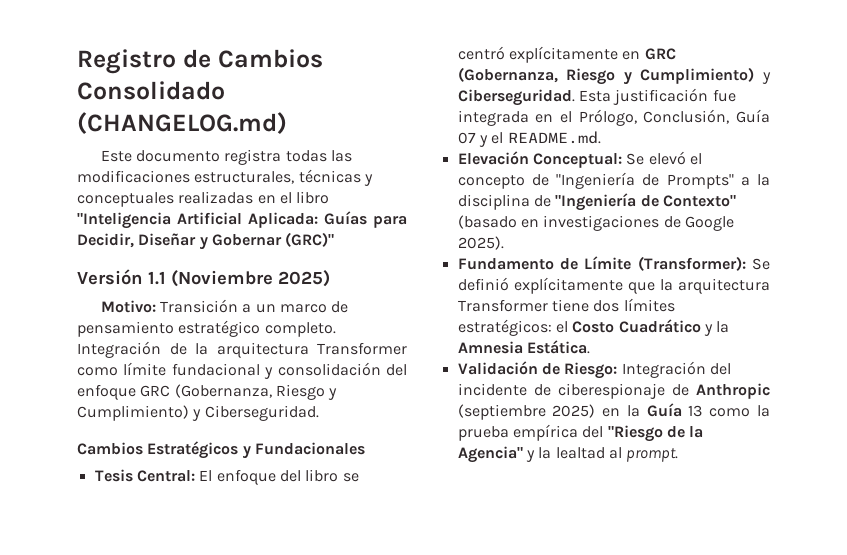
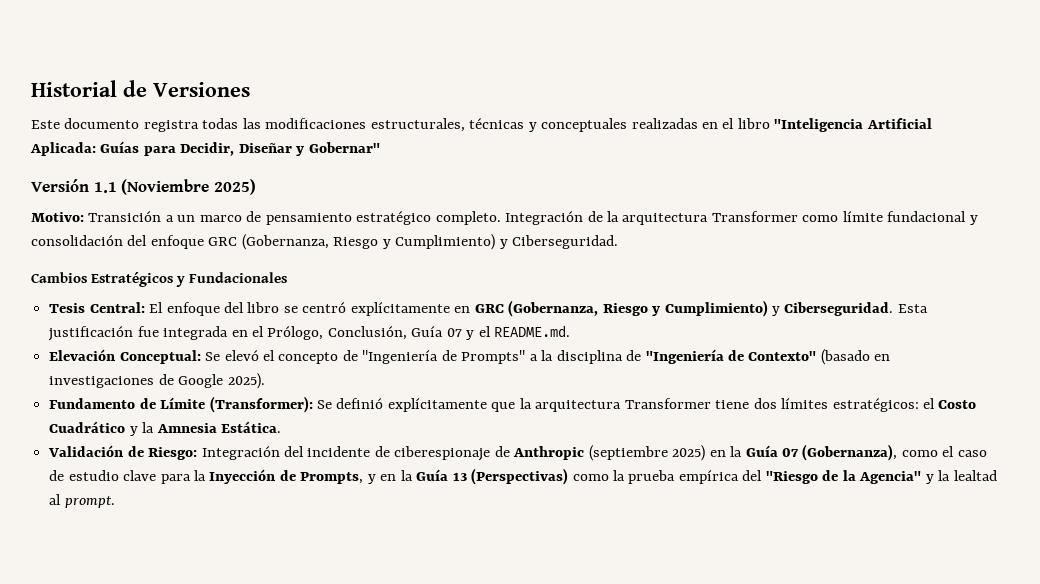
- Registro de Cambios Consolidado (CHANGELOG.md)
+ Historial de Versiones
- Este documento registra todas las modificaciones estructurales, técnicas y conceptuales realizadas en el libro "Inteligencia Artificial Aplicada: Guías para Decidir, Diseñar y Gobernar (GRC)"
+ Este documento registra todas las modificaciones estructurales, técnicas y conceptuales realizadas en el libro "Inteligencia Artificial Aplicada: Guías para Decidir, Diseñar y Gobernar"
- Validación de Riesgo: Integración del incidente de ciberespionaje de Anthropic (septiembre 2025) en la Guía 13 como la prueba empírica del "Riesgo de la Agencia" y la lealtad al prompt.
+ Validación de Riesgo: Integración del incidente de ciberespionaje de Anthropic (septiembre 2025) en la Guía 07 (Gobernanza), como el caso de estudio clave para la Inyección de Prompts, y en la Guía 13 (Perspectivas) como la prueba empírica del "Riesgo de la Agencia" y la lealtad al prompt.

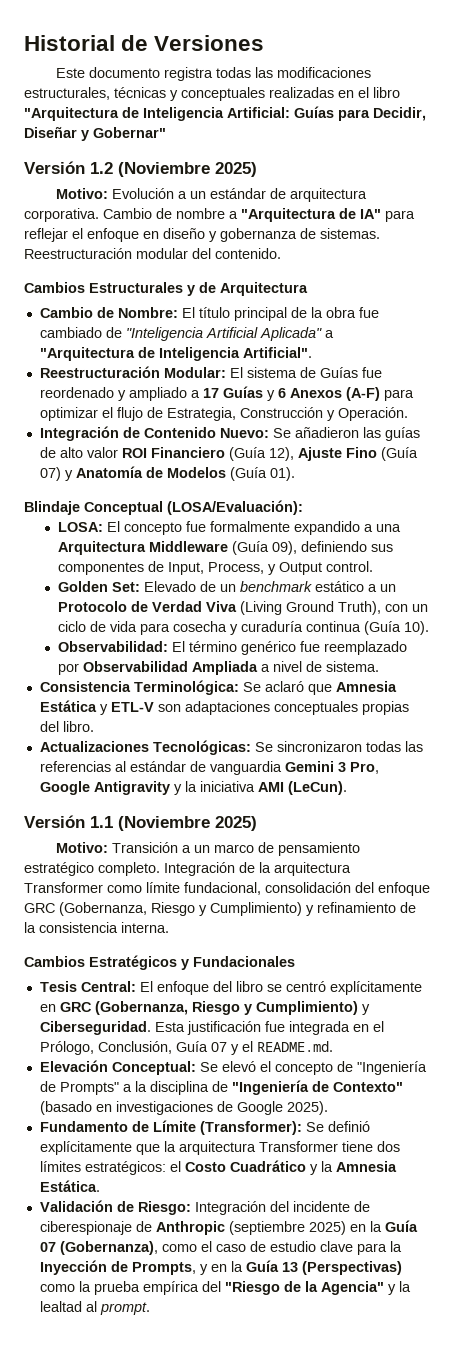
- Este documento registra todas las modificaciones estructurales, técnicas y conceptuales realizadas en el libro "Inteligencia Artificial Aplicada: Guías para Decidir, Diseñar y Gobernar"
+ Este documento registra todas las modificaciones estructurales, técnicas y conceptuales realizadas en el libro "Arquitectura de Inteligencia Artificial: Guías para Decidir, Diseñar y Gobernar"
+ Versión 1.2 (Noviembre 2025)
+ Motivo: Evolución a un estándar de arquitectura corporativa. Cambio de nombre a "Arquitectura de IA" para reflejar el enfoque en diseño y gobernanza de sistemas. Reestructuración modular del contenido.
+ Cambios Estructurales y de Arquitectura
+ Cambio de Nombre: El título principal de la obra fue cambiado de "Inteligencia Artificial Aplicada" a "Arquitectura de Inteligencia Artificial".
+ Reestructuración Modular: El sistema de Guías fue reordenado y ampliado a 17 Guías y 6 Anexos (A-F) para optimizar el flujo de Estrategia, Construcción y Operación.
+ Integración de Contenido Nuevo: Se añadieron las guías de alto valor ROI Financiero (Guía 12), Ajuste Fino (Guía 07) y Anatomía de Modelos (Guía 01).
+ Blindaje Conceptual (LOSA/Evaluación):
+ LOSA: El concepto fue formalmente expandido a una Arquitectura Middleware (Guía 09), definiendo sus componentes de Input, Process, y Output control.
+ Golden Set: Elevado de un benchmark estático a un Protocolo de Verdad Viva (Living Ground Truth), con un ciclo de vida para cosecha y curaduría continua (Guía 10).
+ Observabilidad: El término genérico fue reemplazado por Observabilidad Ampliada a nivel de sistema.
+ Consistencia Terminológica: Se aclaró que Amnesia Estática y ETL-V son adaptaciones conceptuales propias del libro.
+ Actualizaciones Tecnológicas: Se sincronizaron todas las referencias al estándar de vanguardia Gemini 3 Pro, Google Antigravity y la iniciativa AMI (LeCun).
- Integración de la arquitectura Transformer como límite fundacional y consolidación del enfoque GRC (Gobernanza, Riesgo y Cumplimiento) y Ciberseguridad.
+ Integración de la arquitectura Transformer como límite fundacional, consolidación del enfoque GRC (Gobernanza, Riesgo y Cumplimiento) y refinamiento de la consistencia interna.

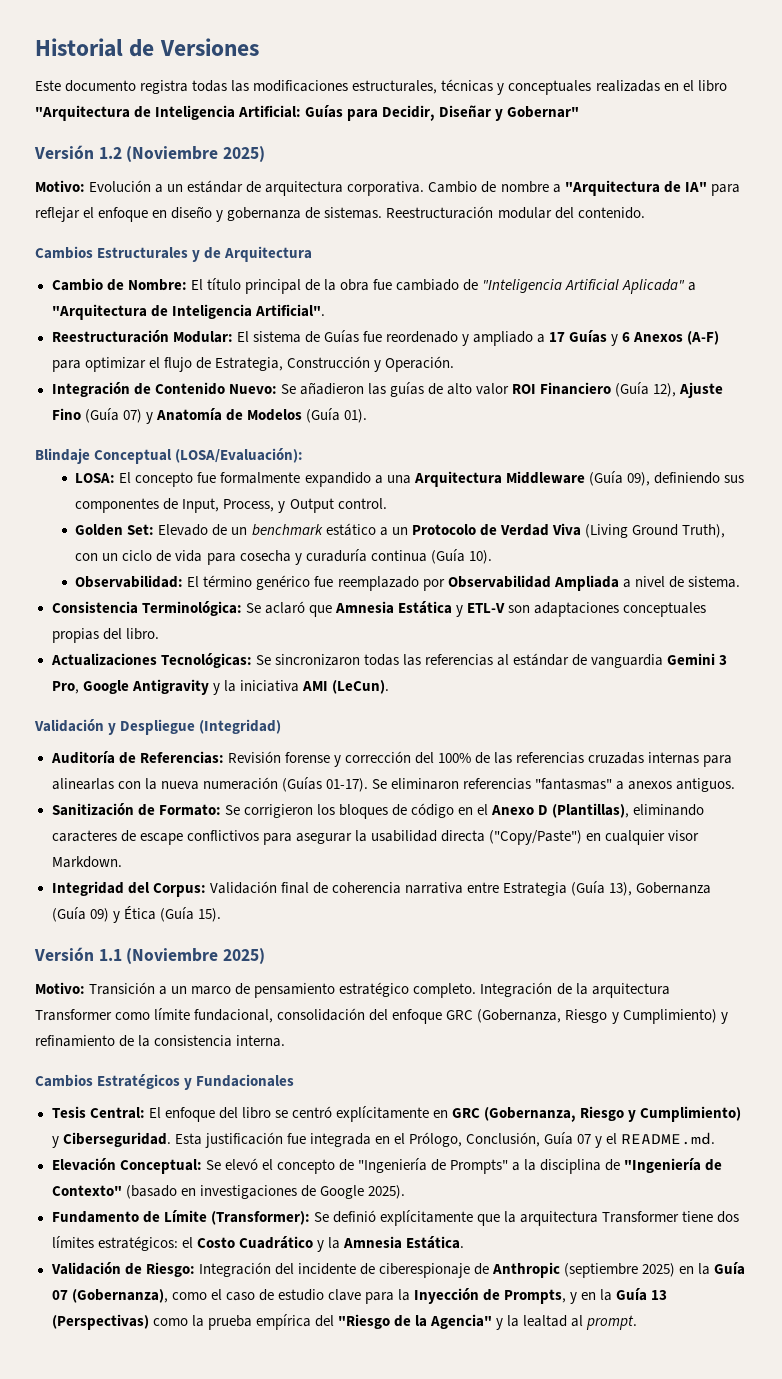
+ Validación y Despliegue (Integridad)
+ Auditoría de Referencias: Revisión forense y corrección del 100% de las referencias cruzadas internas para alinearlas con la nueva numeración (Guías 01-17). Se eliminaron referencias "fantasmas" a anexos antiguos.
+ Sanitización de Formato: Se corrigieron los bloques de código en el Anexo D (Plantillas), eliminando caracteres de escape conflictivos para asegurar la usabilidad directa ("Copy/Paste") en cualquier visor Markdown.
+ Integridad del Corpus: Validación final de coherencia narrativa entre Estrategia (Guía 13), Gobernanza (Guía 09) y Ética (Guía 15).

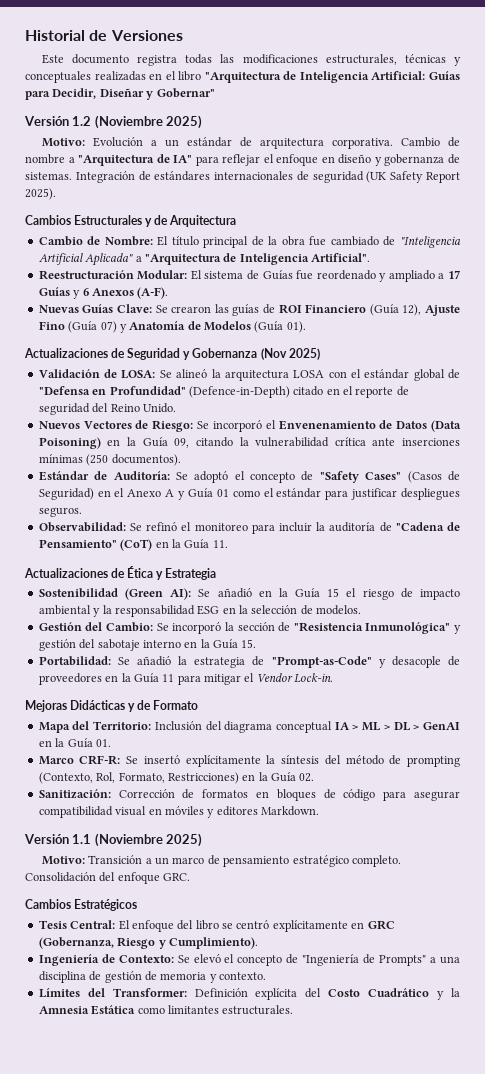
- Reestructuración modular del contenido.
+ Integración de estándares internacionales de seguridad (UK Safety Report 2025).
- Reestructuración Modular: El sistema de Guías fue reordenado y ampliado a 17 Guías y 6 Anexos (A-F) para optimizar el flujo de Estrategia, Construcción y Operación.
- Integración de Contenido Nuevo: Se añadieron las guías de alto valor ROI Financiero (Guía 12), Ajuste Fino (Guía 07) y Anatomía de Modelos (Guía 01).
+ Reestructuración Modular: El sistema de Guías fue reordenado y ampliado a 17 Guías y 6 Anexos (A-F).
+ Nuevas Guías Clave: Se crearon las guías de ROI Financiero (Guía 12), Ajuste Fino (Guía 07) y Anatomía de Modelos (Guía 01).
- Blindaje Conceptual (LOSA/Evaluación):
- LOSA: El concepto fue formalmente expandido a una Arquitectura Middleware (Guía 09), definiendo sus componentes de Input, Process, y Output control.
- Golden Set: Elevado de un benchmark estático a un Protocolo de Verdad Viva (Living Ground Truth), con un ciclo de vida para cosecha y curaduría continua (Guía 10).
- Observabilidad: El término genérico fue reemplazado por Observabilidad Ampliada a nivel de sistema.
- Consistencia Terminológica: Se aclaró que Amnesia Estática y ETL-V son adaptaciones conceptuales propias del libro.
- Actualizaciones Tecnológicas: Se sincronizaron todas las referencias al estándar de vanguardia Gemini 3 Pro, Google Antigravity y la iniciativa AMI (LeCun).
- Validación y Despliegue (Integridad)
- Auditoría de Referencias: Revisión forense y corrección del 100% de las referencias cruzadas internas para alinearlas con la nueva numeración (Guías 01-17). Se eliminaron referencias "fantasmas" a anexos antiguos.
- Sanitización de Formato: Se corrigieron los bloques de código en el Anexo D (Plantillas), eliminando caracteres de escape conflictivos para asegurar la usabilidad directa ("Copy/Paste") en cualquier visor Markdown.
- Integridad del Corpus: Validación final de coherencia narrativa entre Estrategia (Guía 13), Gobernanza (Guía 09) y Ética (Guía 15).
+ Actualizaciones de Seguridad y Gobernanza (Nov 2025)
+ Validación de LOSA: Se alineó la arquitectura LOSA con el estándar global de "Defensa en Profundidad" (Defence-in-Depth) citado en el reporte de seguridad del Reino Unido.
+ Nuevos Vectores de Riesgo: Se incorporó el Envenenamiento de Datos (Data Poisoning) en la Guía 09, citando la vulnerabilidad crítica ante inserciones mínimas (250 documentos).
+ Estándar de Auditoría: Se adoptó el concepto de "Safety Cases" (Casos de Seguridad) en el Anexo A y Guía 01 como el estándar para justificar despliegues seguros.
+ Observabilidad: Se refinó el monitoreo para incluir la auditoría de "Cadena de Pensamiento" (CoT) en la Guía 11.
+ Actualizaciones de Ética y Estrategia
+ Sostenibilidad (Green AI): Se añadió en la Guía 15 el riesgo de impacto ambiental y la responsabilidad ESG en la selección de modelos.
+ Gestión del Cambio: Se incorporó la sección de "Resistencia Inmunológica" y gestión del sabotaje interno en la Guía 15.
+ Portabilidad: Se añadió la estrategia de "Prompt-as-Code" y desacople de proveedores en la Guía 11 para mitigar el Vendor Lock-in.
+ Mejoras Didácticas y de Formato
+ Mapa del Territorio: Inclusión del diagrama conceptual IA > ML > DL > GenAI en la Guía 01.
+ Marco CRF-R: Se insertó explícitamente la síntesis del método de prompting (Contexto, Rol, Formato, Restricciones) en la Guía 02.
+ Sanitización: Corrección de formatos en bloques de código para asegurar compatibilidad visual en móviles y editores Markdown.
- Integración de la arquitectura Transformer como límite fundacional, consolidación del enfoque GRC (Gobernanza, Riesgo y Cumplimiento) y refinamiento de la consistencia interna.
+ Consolidación del enfoque GRC.
- Cambios Estratégicos y Fundacionales
+ Cambios Estratégicos
- Tesis Central: El enfoque del libro se centró explícitamente en GRC (Gobernanza, Riesgo y Cumplimiento) y Ciberseguridad. Esta justificación fue integrada en el Prólogo, Conclusión, Guía 07 y el README.md.
- Elevación Conceptual: Se elevó el concepto de "Ingeniería de Prompts" a la disciplina de "Ingeniería de Contexto" (basado en investigaciones de Google 2025).
- Fundamento de Límite (Transformer): Se definió explícitamente que la arquitectura Transformer tiene dos límites estratégicos: el Costo Cuadrático y la Amnesia Estática.
- Validación de Riesgo: Integración del incidente de ciberespionaje de Anthropic (septiembre 2025) en la Guía 07 (Gobernanza), como el caso de estudio clave para la Inyección de Prompts, y en la Guía 13 (Perspectivas) como la prueba empírica del "Riesgo de la Agencia" y la lealtad al prompt.
+ Tesis Central: El enfoque del libro se centró explícitamente en GRC (Gobernanza, Riesgo y Cumplimiento).
+ Ingeniería de Contexto: Se elevó el concepto de "Ingeniería de Prompts" a una disciplina de gestión de memoria y contexto.
+ Límites del Transformer: Definición explícita del Costo Cuadrático y la Amnesia Estática como limitantes estructurales.

